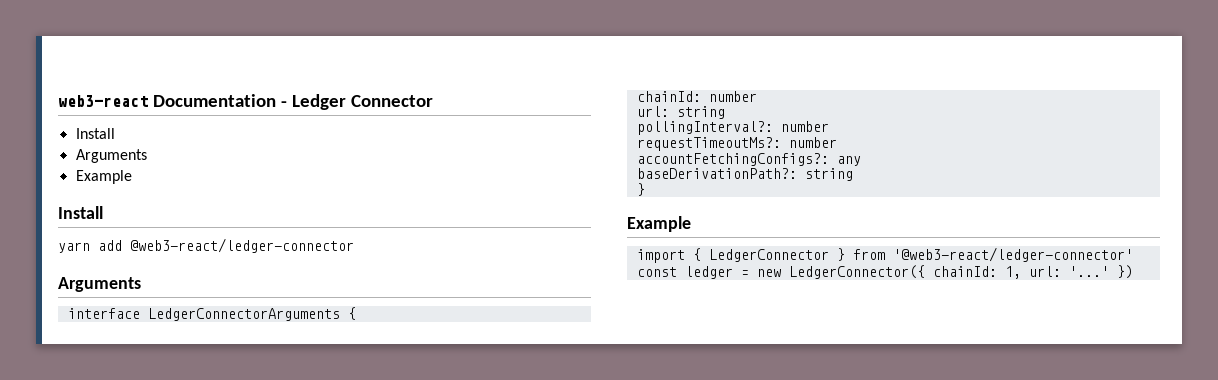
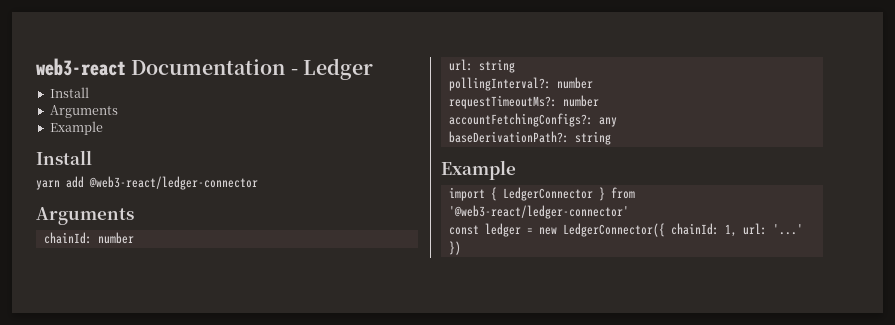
- web3-react Documentation - Ledger Connector
+ web3-react Documentation - Ledger
- interface LedgerConnectorArguments {
  baseDerivationPath?: string
- }

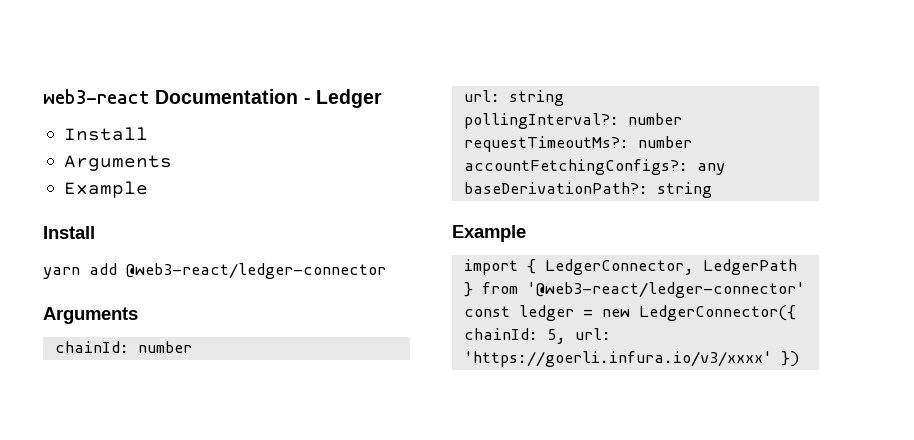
- import { LedgerConnector } from '@web3-react/ledger-connector'
+ import { LedgerConnector, LedgerPath } from '@web3-react/ledger-connector'
- const ledger = new LedgerConnector({ chainId: 1, url: '...' })
+ const ledger = new LedgerConnector({ chainId: 5, url: 'https://goerli.infura.io/v3/xxxx' })

